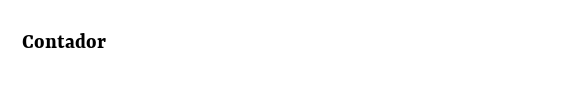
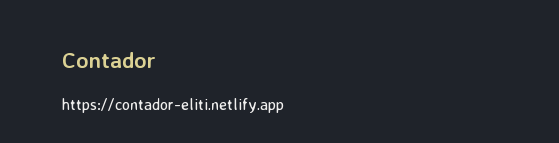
+ https://contador-eliti.netlify.app

